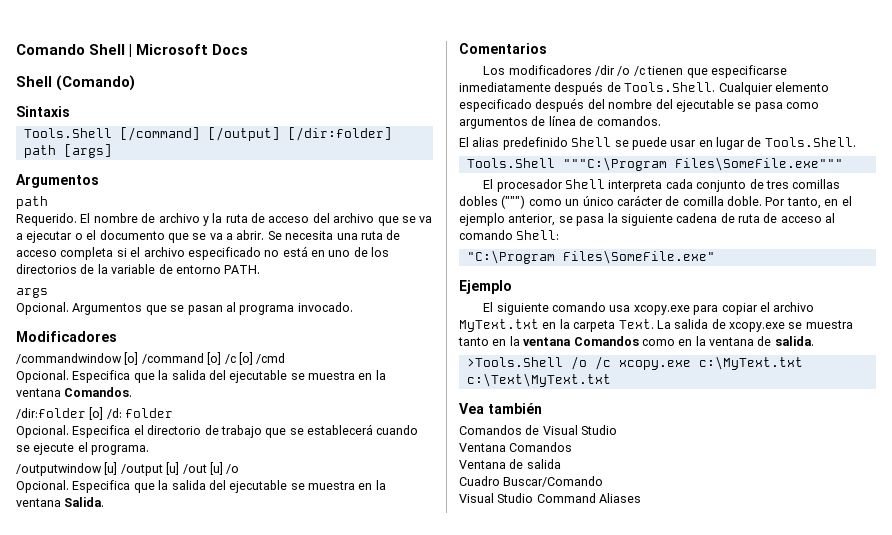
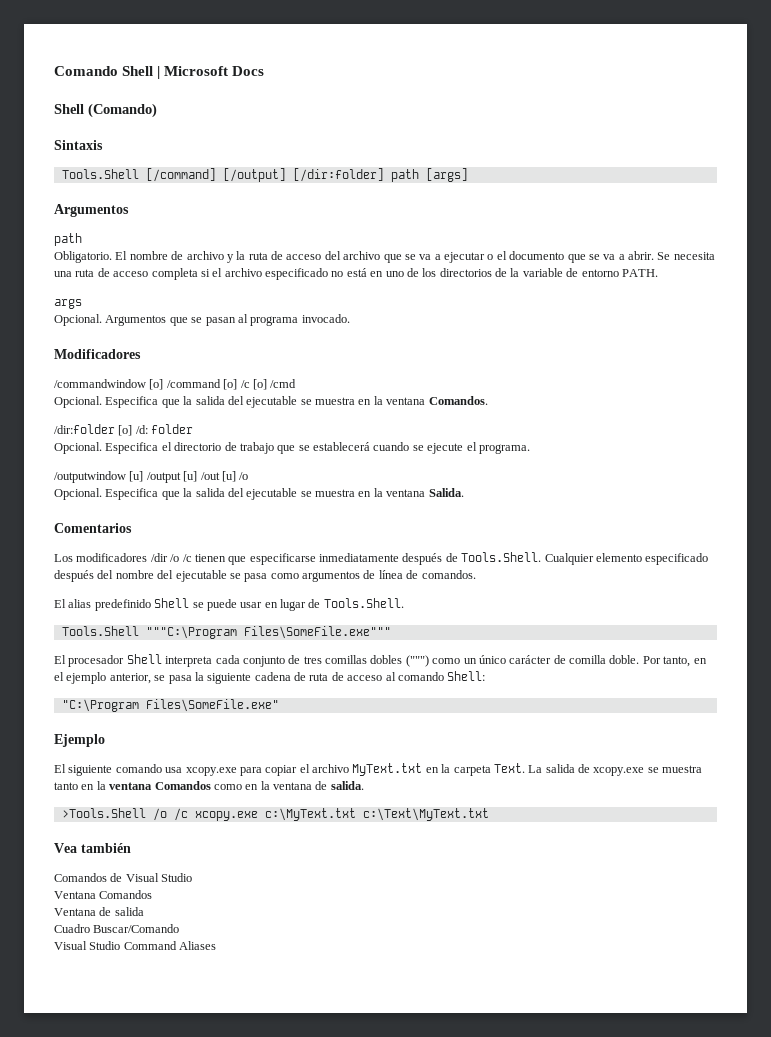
- Requerido.
+ Obligatorio.

